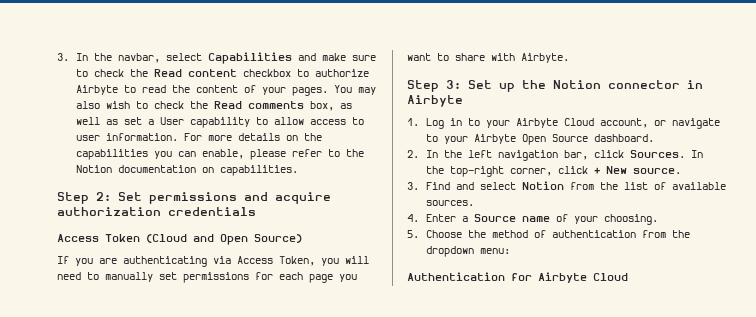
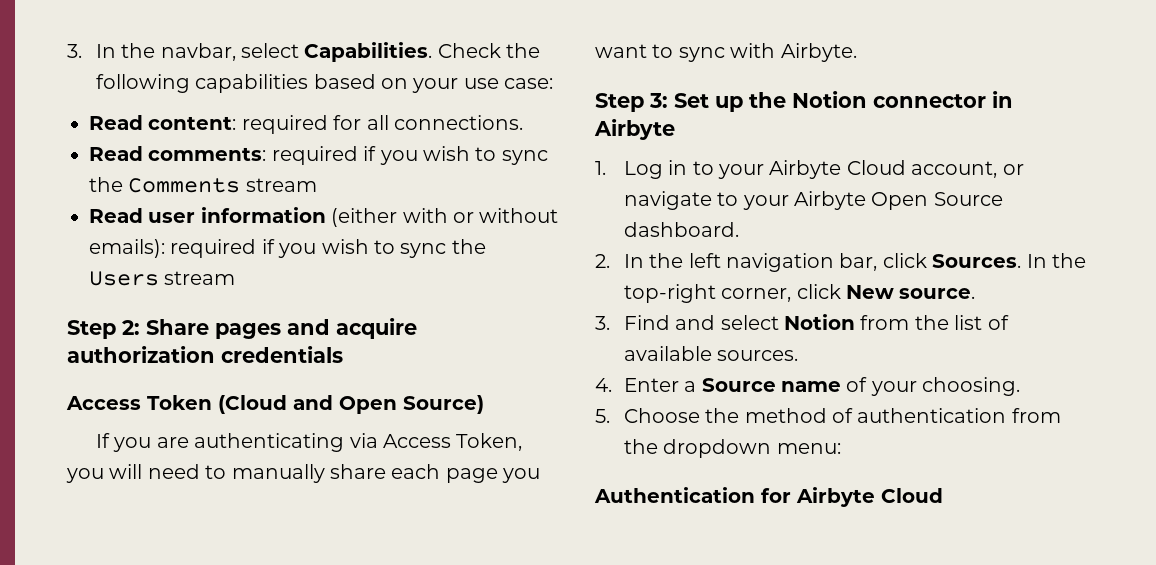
- 3. In the navbar, select Capabilities and make sure to check the Read content checkbox to authorize Airbyte to read the content of your pages. You may also wish to check the Read comments box, as well as set a User capability to allow access to user information. For more details on the capabilities you can enable, please refer to the Notion documentation on capabilities.
+ 3. In the navbar, select Capabilities. Check the following capabilities based on your use case:
+ Read content: required for all connections.
+ Read comments: required if you wish to sync the Comments stream
+ Read user information (either with or without emails): required if you wish to sync the Users stream
- Step 2: Set permissions and acquire authorization credentials
+ Step 2: Share pages and acquire authorization credentials
- If you are authenticating via Access Token, you will need to manually set permissions for each page you want to share with Airbyte.
+ If you are authenticating via Access Token, you will need to manually share each page you want to sync with Airbyte.
- In the top-right corner, click + New source.
+ In the top-right corner, click New source.

